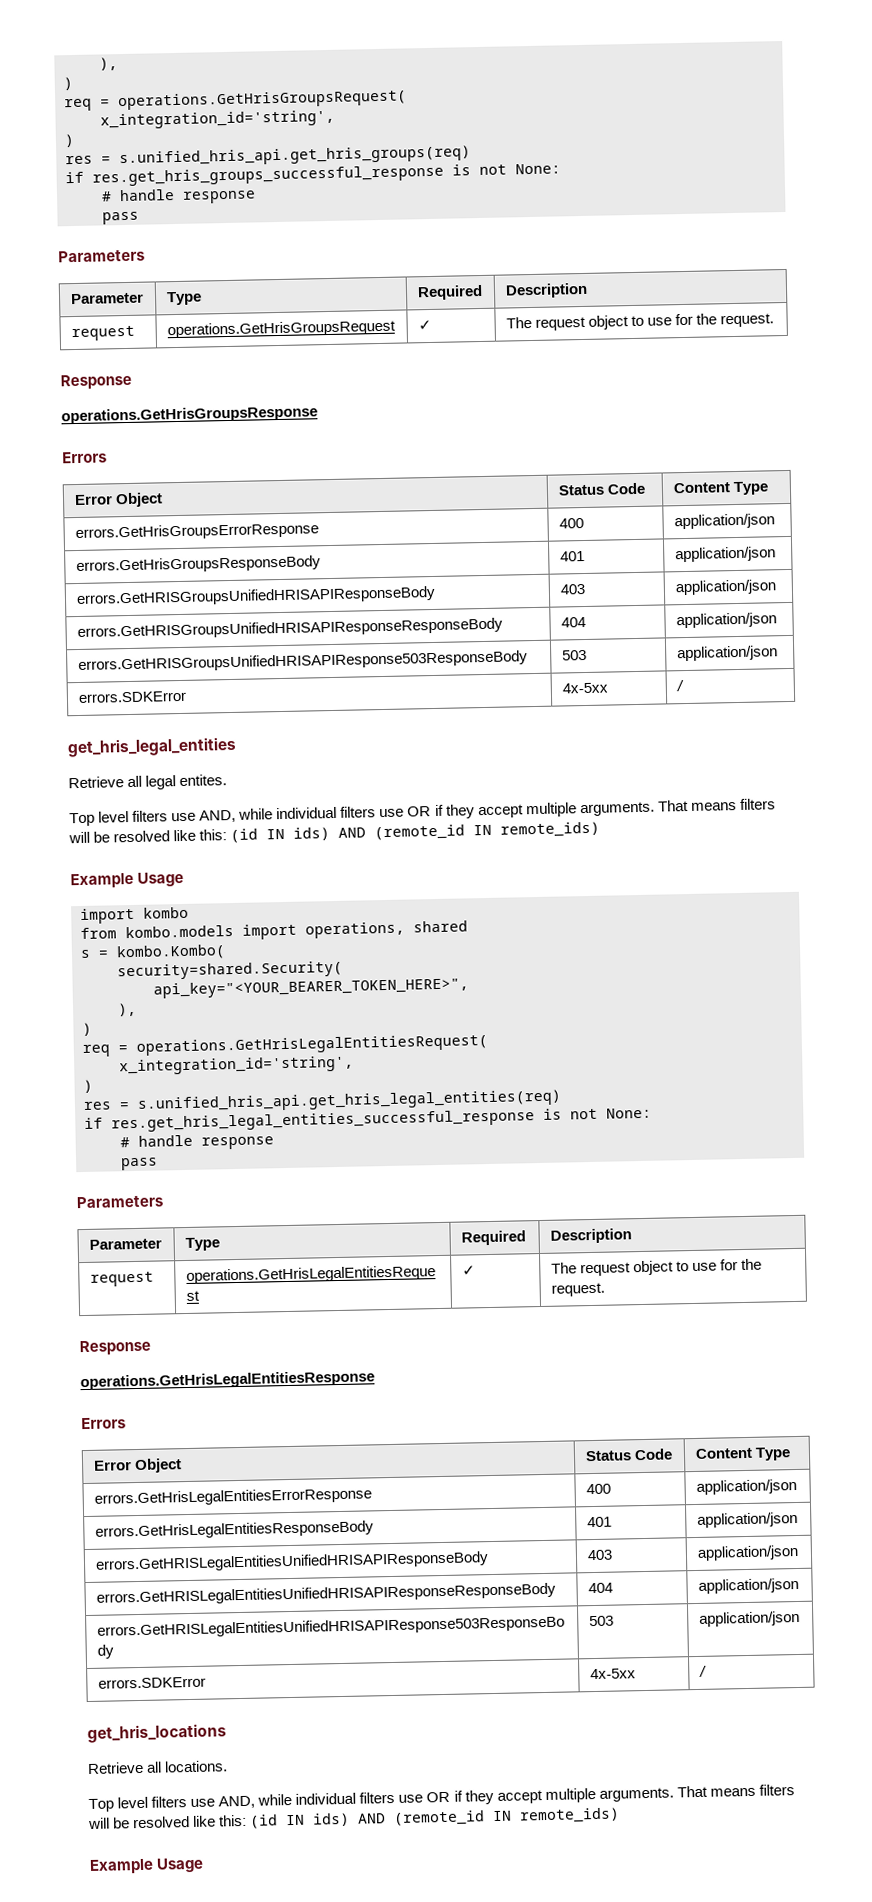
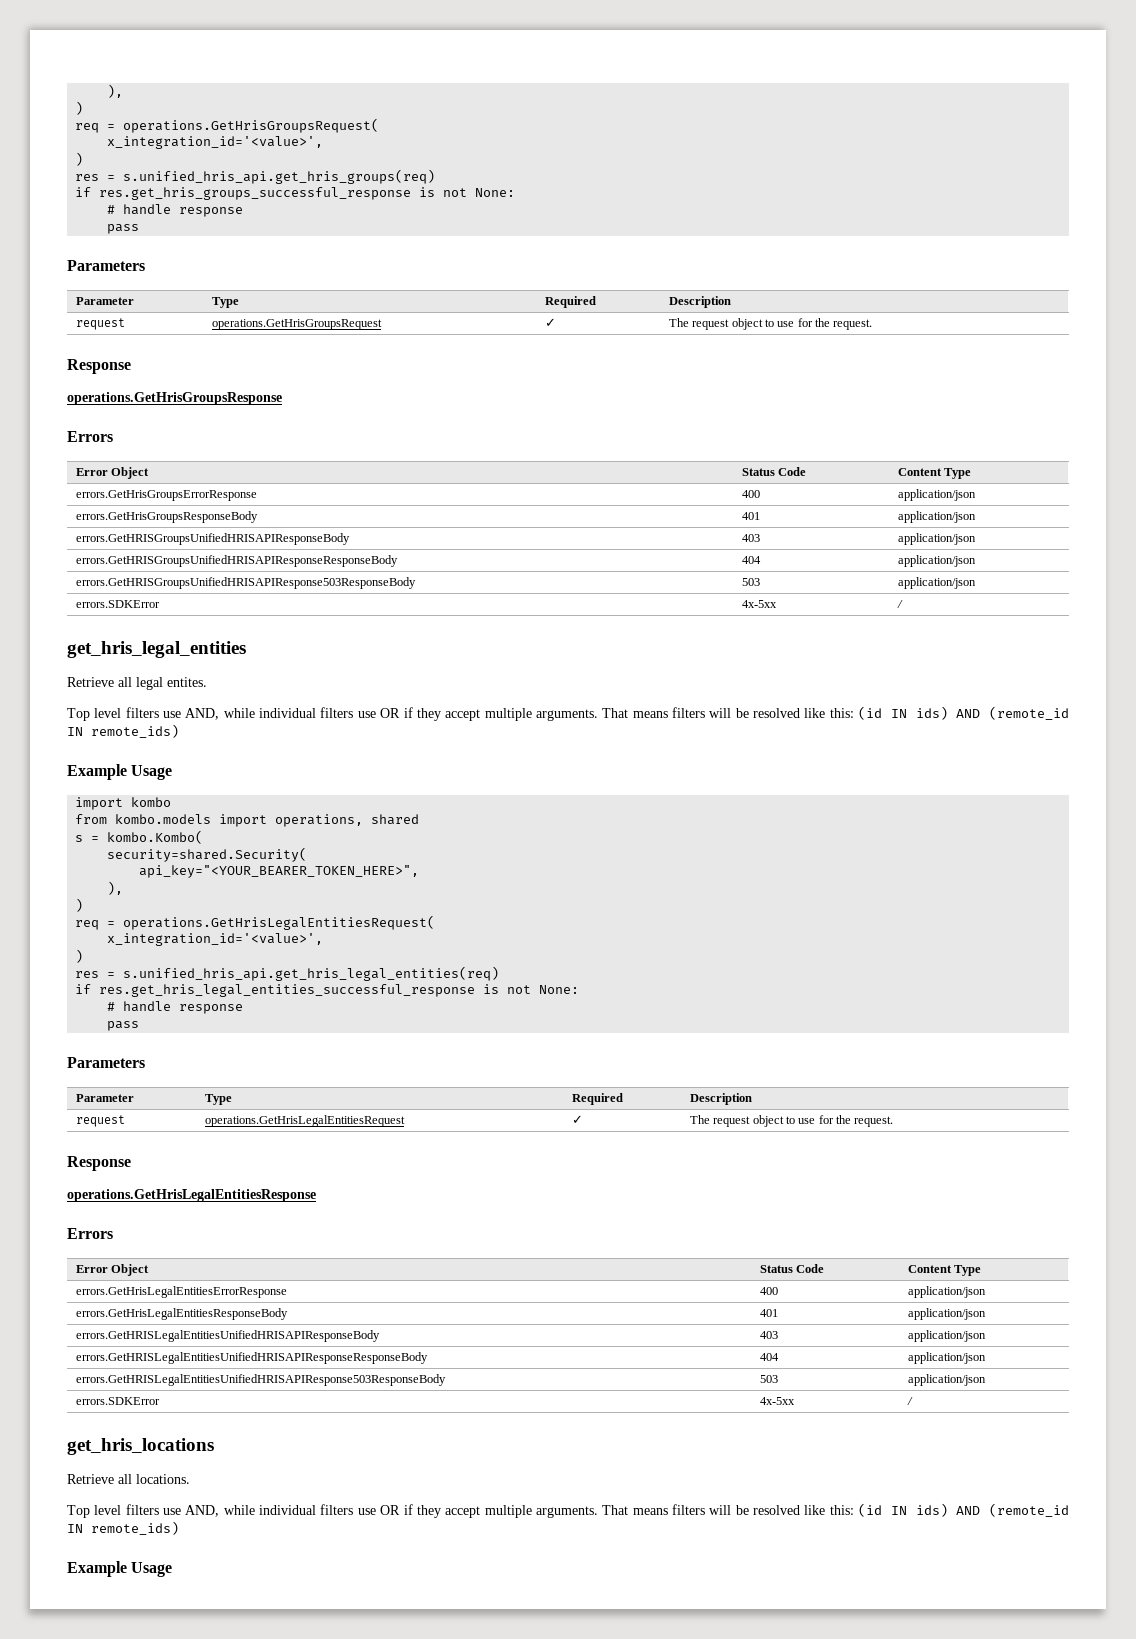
  req = operations.GetHrisGroupsRequest(
- x_integration_id='string',
+ x_integration_id='<value>',
  req = operations.GetHrisLegalEntitiesRequest(
- x_integration_id='string',
+ x_integration_id='<value>',

